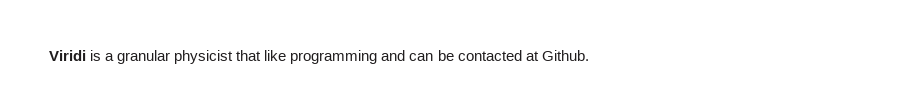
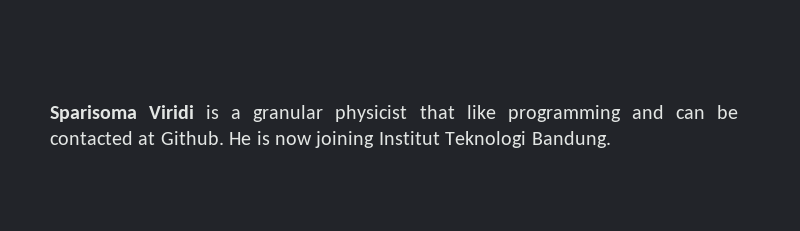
- Viridi is a granular physicist that like programming and can be contacted at Github.
+ Sparisoma Viridi is a granular physicist that like programming and can be contacted at Github.
+ He is now joining Institut Teknologi Bandung.

